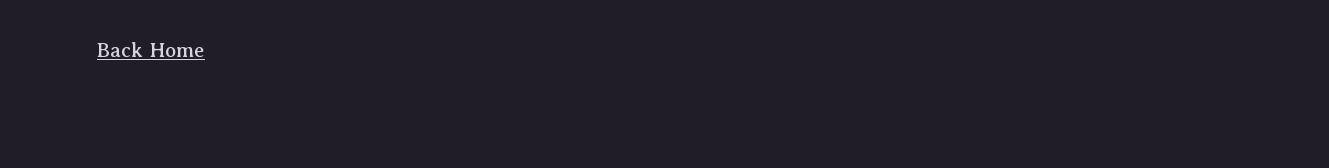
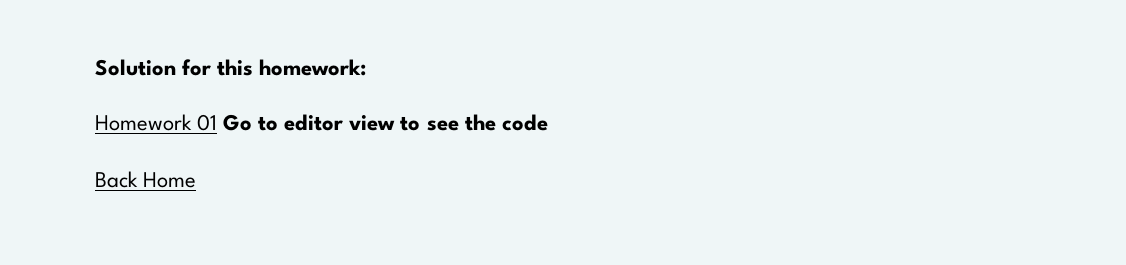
+ Solution for this homework:
+ Homework 01 Go to editor view to see the code

